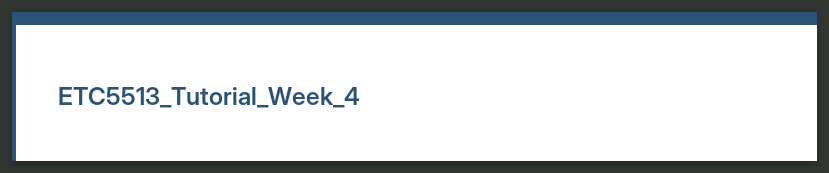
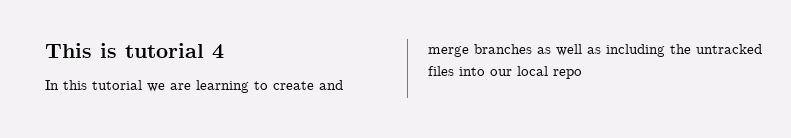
- ETC5513_Tutorial_Week_4
+ This is tutorial 4
+ In this tutorial we are learning to create and merge branches as well as including the untracked files into our local repo

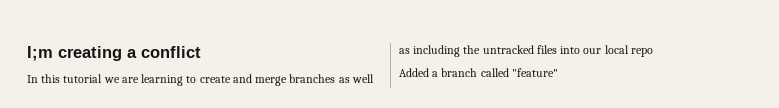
- This is tutorial 4
+ I;m creating a conflict
+ Added a branch called "feature"

